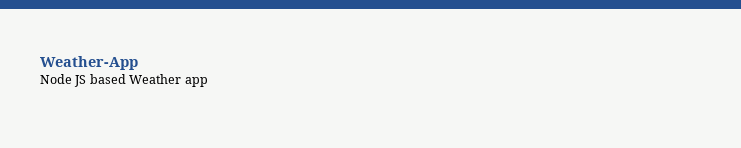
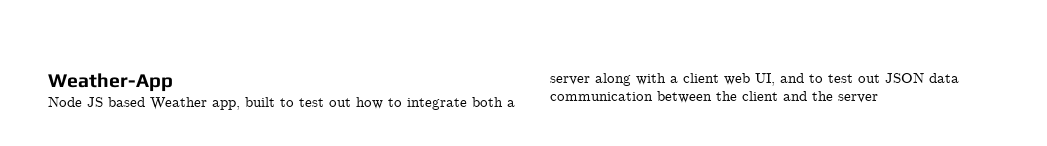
- Node JS based Weather app
+ Node JS based Weather app, built to test out how to integrate both a server along with a client web UI, and to test out JSON data communication between the client and the server

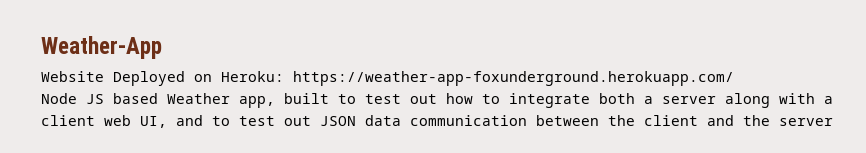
+ Website Deployed on Heroku: https://weather-app-foxunderground.herokuapp.com/

